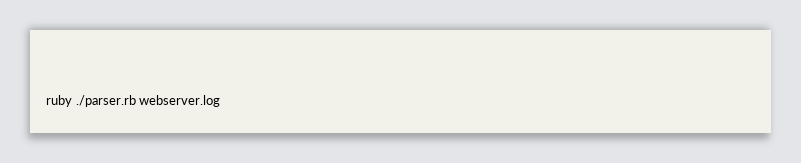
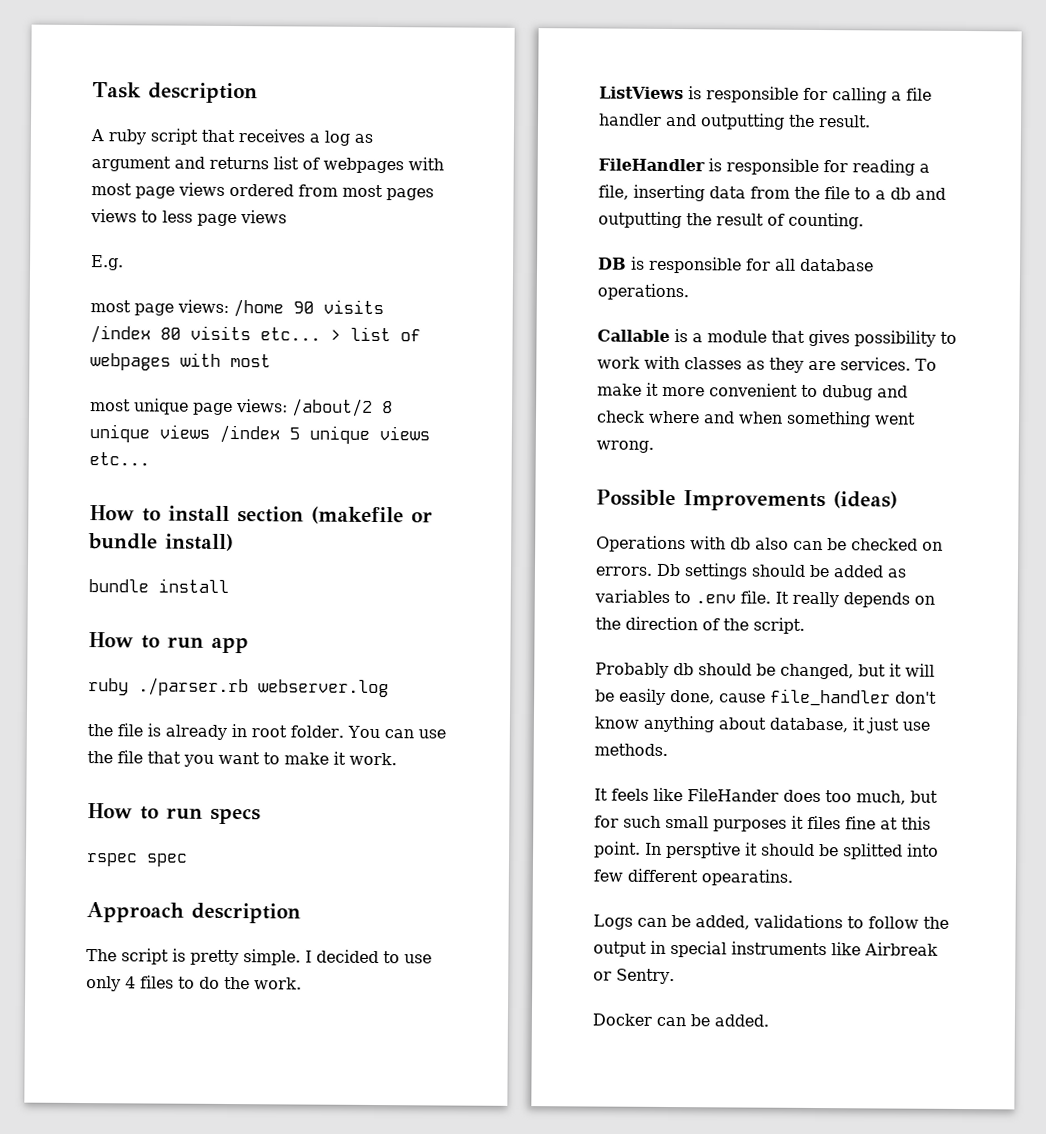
+ Task description
+ A ruby script that receives a log as argument and returns list of webpages with most page views ordered from most pages views to less page views
+ E.g.
+ most page views: /home 90 visits /index 80 visits etc... > list of webpages with most
+ most unique page views: /about/2 8 unique views /index 5 unique views etc...
+ How to install section (makefile or bundle install)
+ bundle install
+ How to run app
  ruby ./parser.rb webserver.log
+ the file is already in root folder. You can use the file that you want to make it work.
+ How to run specs
+ rspec spec
+ Approach description
+ The script is pretty simple. I decided to use only 4 files to do the work.
+ ListViews is responsible for calling a file handler and outputting the result.
+ FileHandler is responsible for reading a file, inserting data from the file to a db and outputting the result of counting.
+ DB is responsible for all database operations.
+ Callable is a module that gives possibility to work with classes as they are services. To make it more convenient to dubug and check where and when something went wrong.
+ Possible Improvements (ideas)
+ Operations with db also can be checked on errors. Db settings should be added as variables to .env file. It really depends on the direction of the script.
+ Probably db should be changed, but it will be easily done, cause file_handler don't know anything about database, it just use methods.
+ It feels like FileHander does too much, but for such small purposes it files fine at this point. In persptive it should be splitted into few different opearatins.
+ Logs can be added, validations to follow the output in special instruments like Airbreak or Sentry.
+ Docker can be added.

